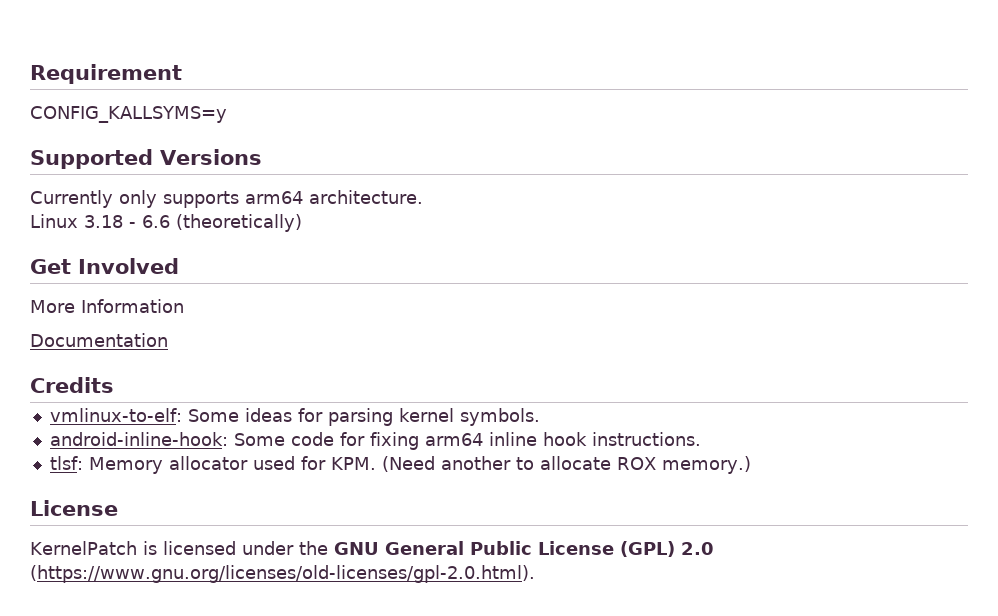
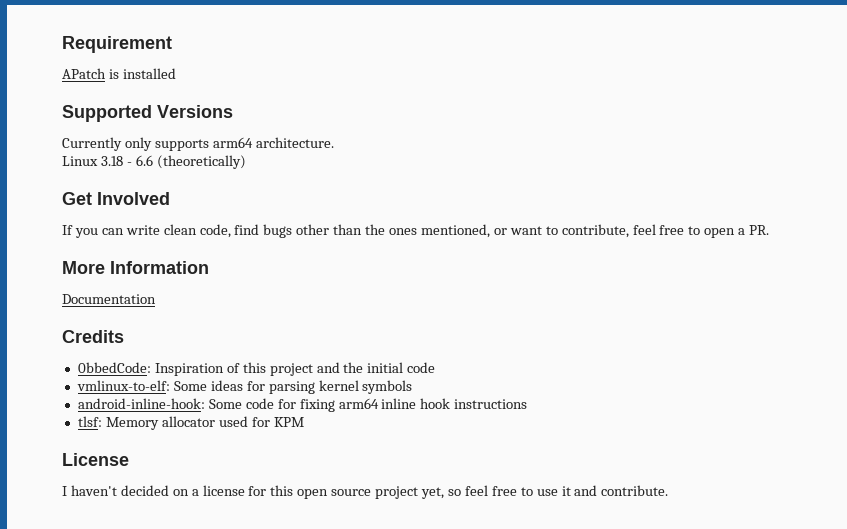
- CONFIG_KALLSYMS=y
+ APatch is installed
+ If you can write clean code, find bugs other than the ones mentioned, or want to contribute, feel free to open a PR.
  More Information
  Documentation
  Credits
+ 0bbedCode: Inspiration of this project and the initial code
- vmlinux-to-elf: Some ideas for parsing kernel symbols.
+ vmlinux-to-elf: Some ideas for parsing kernel symbols
- android-inline-hook: Some code for fixing arm64 inline hook instructions.
+ android-inline-hook: Some code for fixing arm64 inline hook instructions
- tlsf: Memory allocator used for KPM. (Need another to allocate ROX memory.)
+ tlsf: Memory allocator used for KPM
  License
- KernelPatch is licensed under the GNU General Public License (GPL) 2.0 (https://www.gnu.org/licenses/old-licenses/gpl-2.0.html).
+ I haven't decided on a license for this open source project yet, so feel free to use it and contribute.

